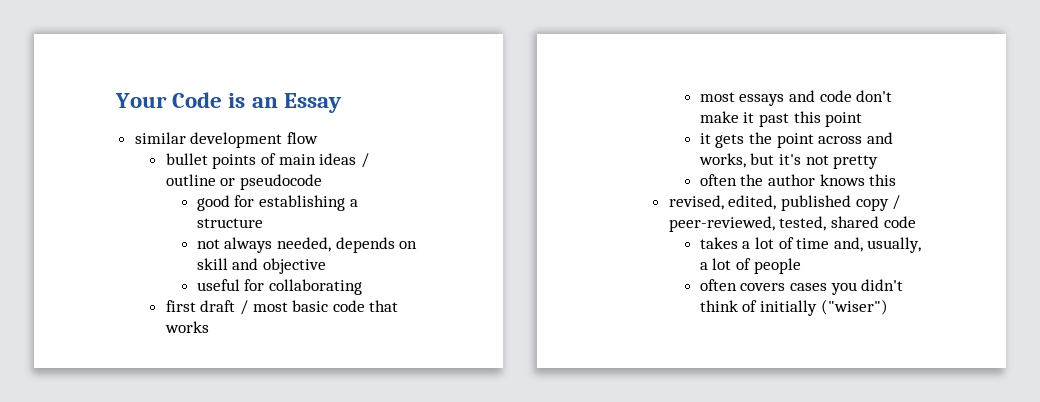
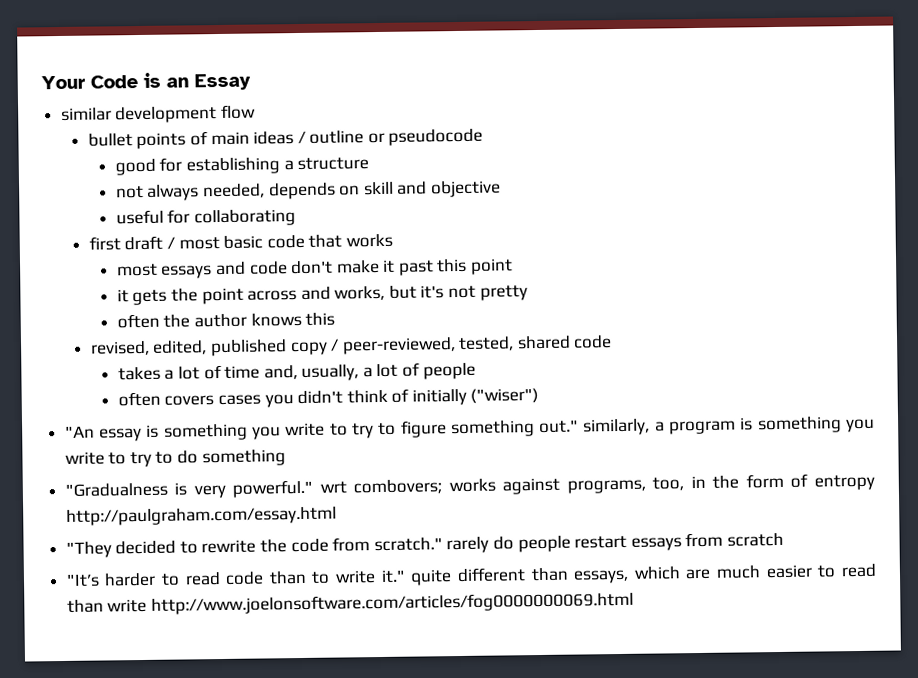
+ "An essay is something you write to try to figure something out." similarly, a program is something you write to try to do something
+ "Gradualness is very powerful." wrt combovers; works against programs, too, in the form of entropy http://paulgraham.com/essay.html
+ "They decided to rewrite the code from scratch." rarely do people restart essays from scratch
+ "It’s harder to read code than to write it." quite different than essays, which are much easier to read than write http://www.joelonsoftware.com/articles/fog0000000069.html

